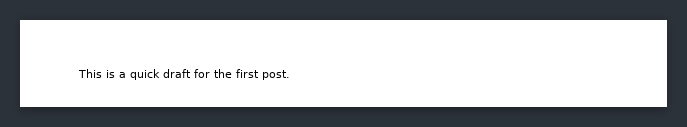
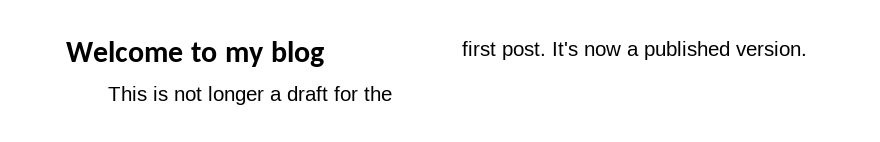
- This is a quick draft for the first post.
+ Welcome to my blog
+ This is not longer a draft for the first post.
+ It's now a published version.

